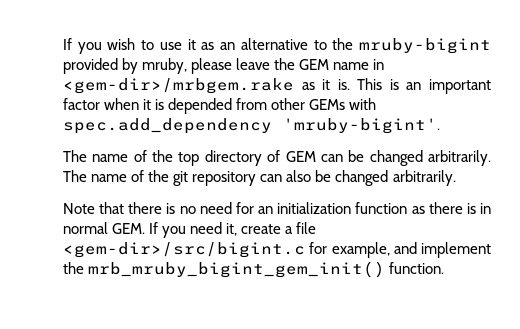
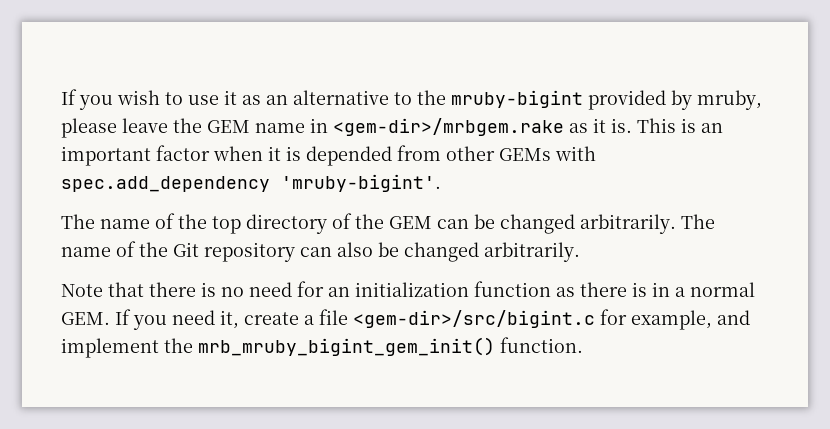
- The name of the top directory of GEM can be changed arbitrarily.
+ The name of the top directory of the GEM can be changed arbitrarily.
- The name of the git repository can also be changed arbitrarily.
+ The name of the Git repository can also be changed arbitrarily.
- Note that there is no need for an initialization function as there is in normal GEM. If you need it, create a file <gem-dir>/src/bigint.c for example, and implement the mrb_mruby_bigint_gem_init() function.
+ Note that there is no need for an initialization function as there is in a normal GEM. If you need it, create a file <gem-dir>/src/bigint.c for example, and implement the mrb_mruby_bigint_gem_init() function.

